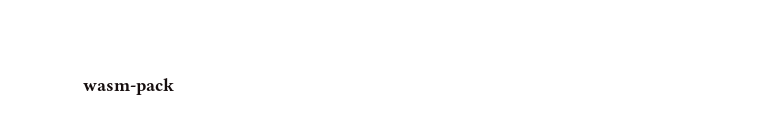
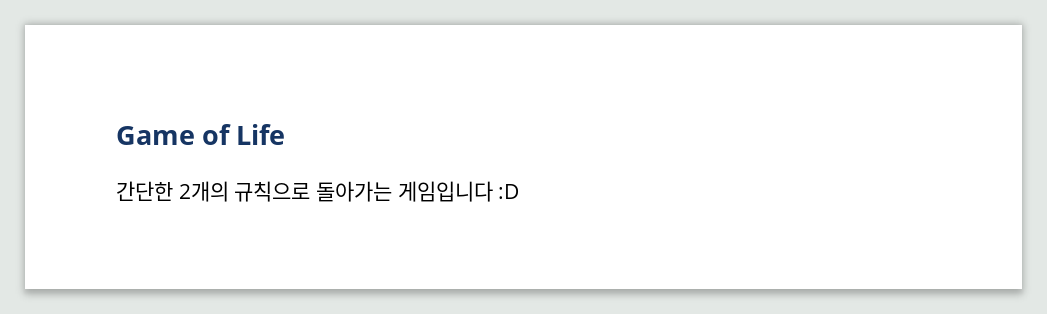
- wasm-pack
+ Game of Life
+ 간단한 2개의 규칙으로 돌아가는 게임입니다 :D

